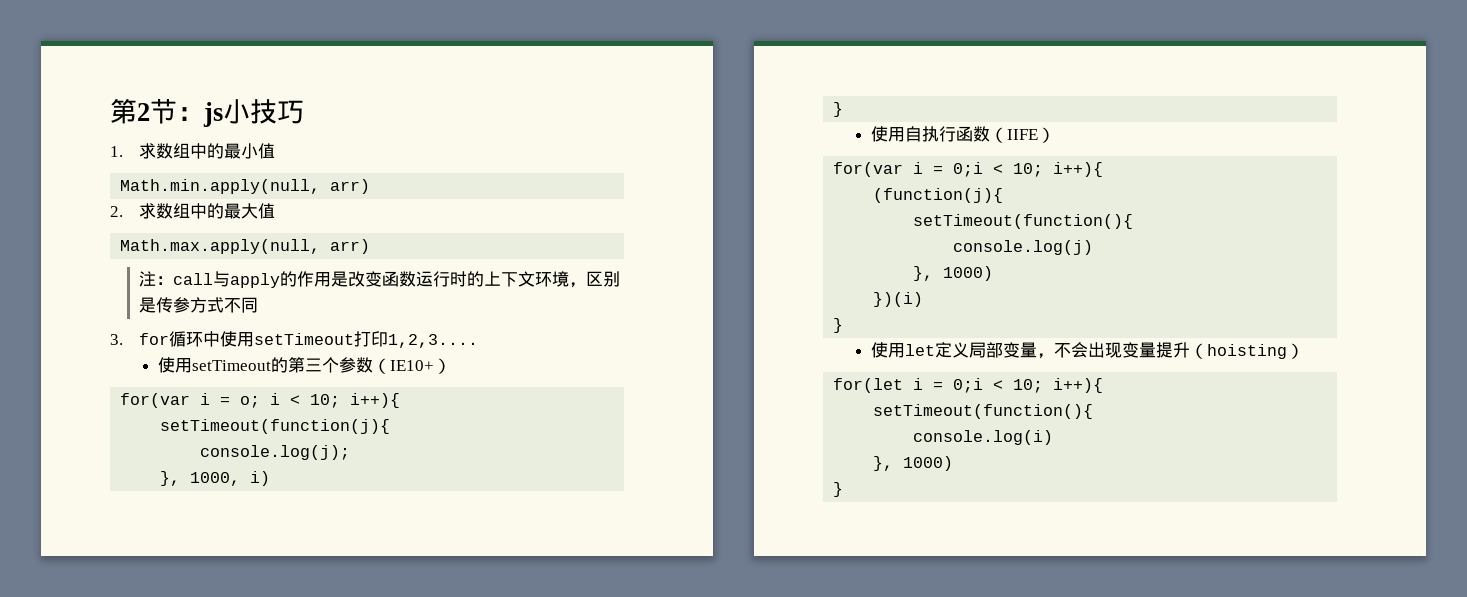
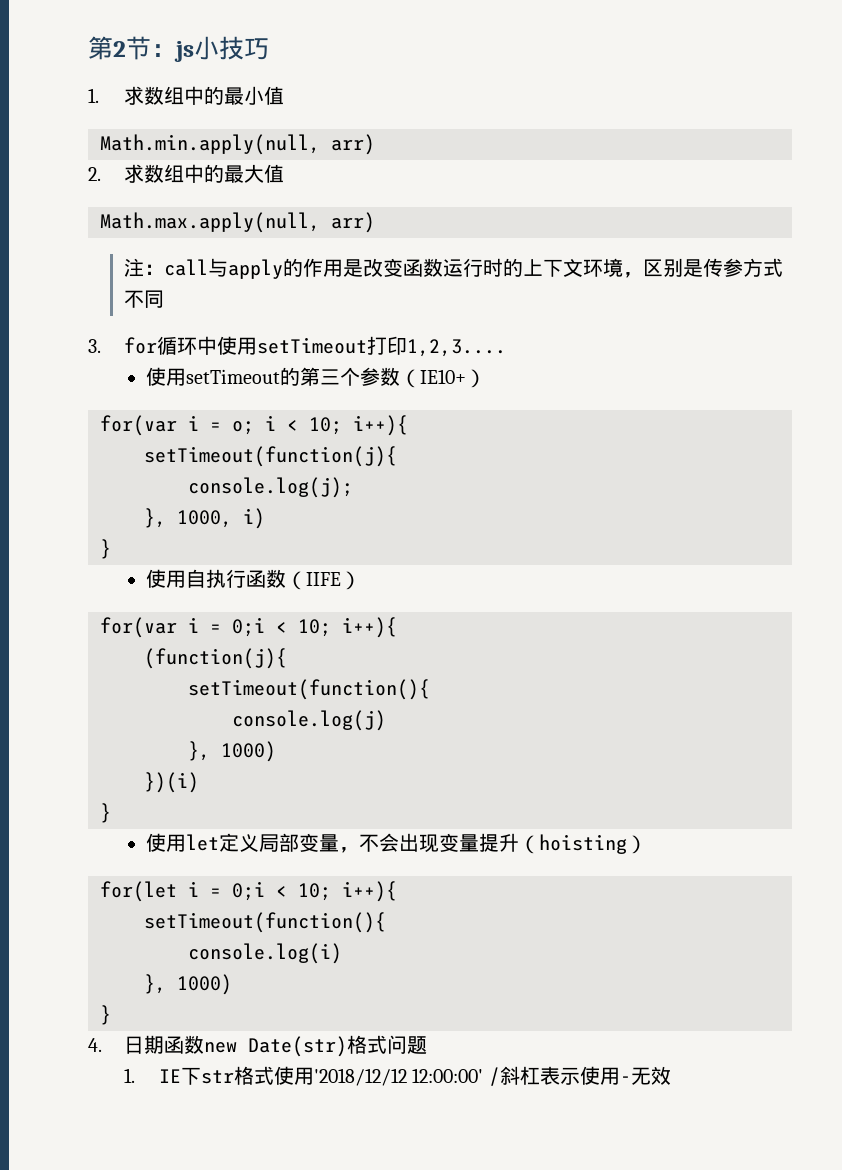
+ 4.日期函数new Date(str)格式问题
+ 1. IE下str格式使用'2018/12/12 12:00:00' /斜杠表示使用-无效

